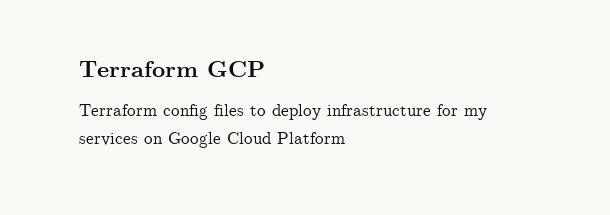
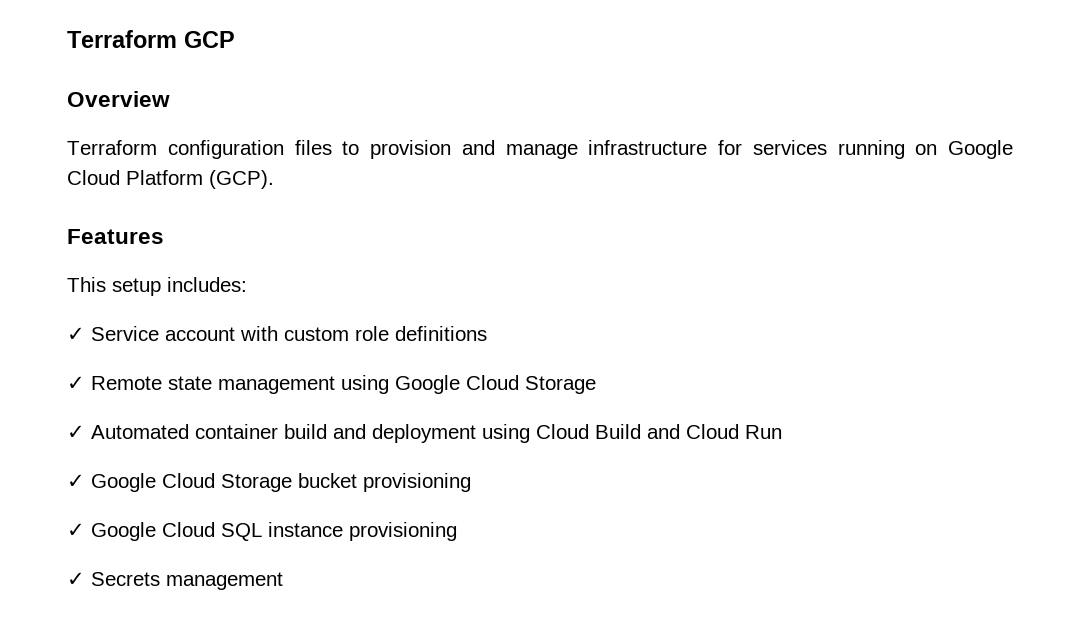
- Terraform config files to deploy infrastructure for my services on Google Cloud Platform
+ Overview
+ Terraform configuration files to provision and manage infrastructure for services running on Google Cloud Platform (GCP).
+ Features
+ This setup includes:
+ ✓ Service account with custom role definitions
+ ✓ Remote state management using Google Cloud Storage
+ ✓ Automated container build and deployment using Cloud Build and Cloud Run
+ ✓ Google Cloud Storage bucket provisioning
+ ✓ Google Cloud SQL instance provisioning
+ ✓ Secrets management

